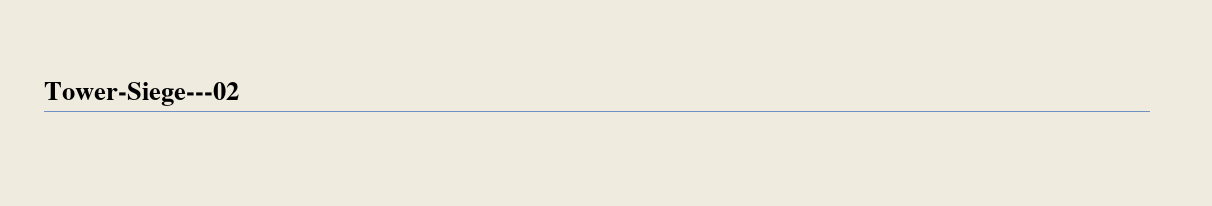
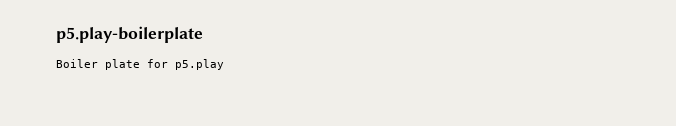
- Tower-Siege---02
+ p5.play-boilerplate
+ Boiler plate for p5.play

